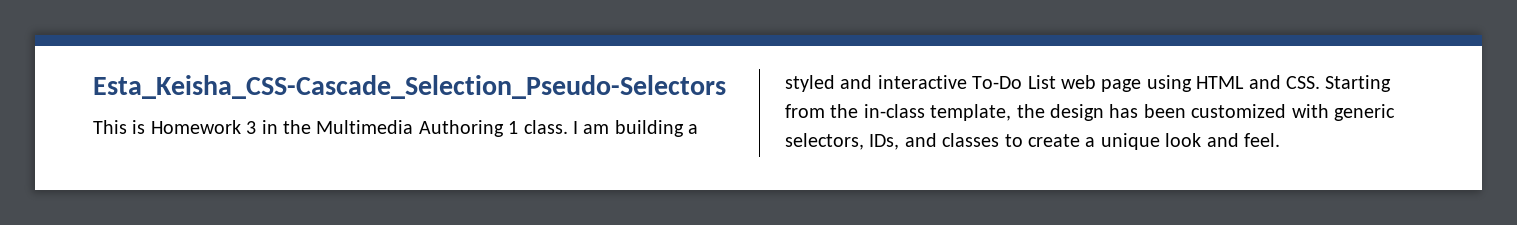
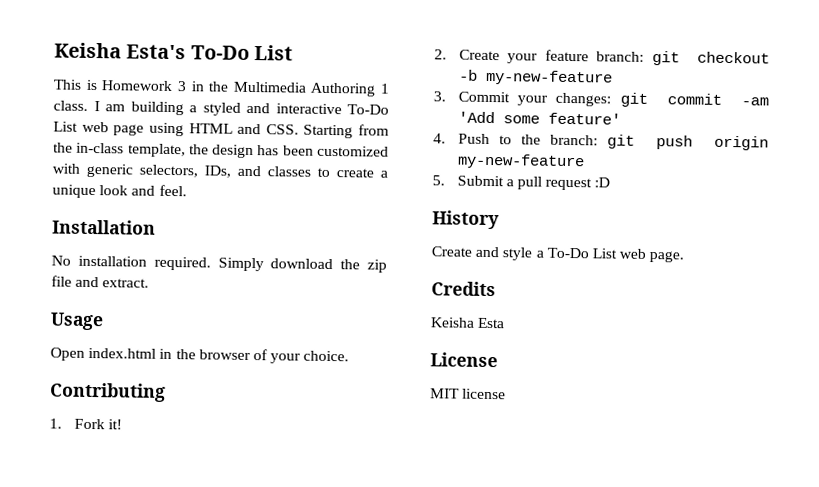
- Esta_Keisha_CSS-Cascade_Selection_Pseudo-Selectors
+ Keisha Esta's To-Do List
+ Installation
+ No installation required. Simply download the zip file and extract.
+ Usage
+ Open index.html in the browser of your choice.
+ Contributing
+ 1. Fork it!
+ 2. Create your feature branch: git checkout -b my-new-feature
+ 3. Commit your changes: git commit -am 'Add some feature'
+ 4. Push to the branch: git push origin my-new-feature
+ 5. Submit a pull request :D
+ History
+ Create and style a To-Do List web page.
+ Credits
+ Keisha Esta
+ License
+ MIT license

